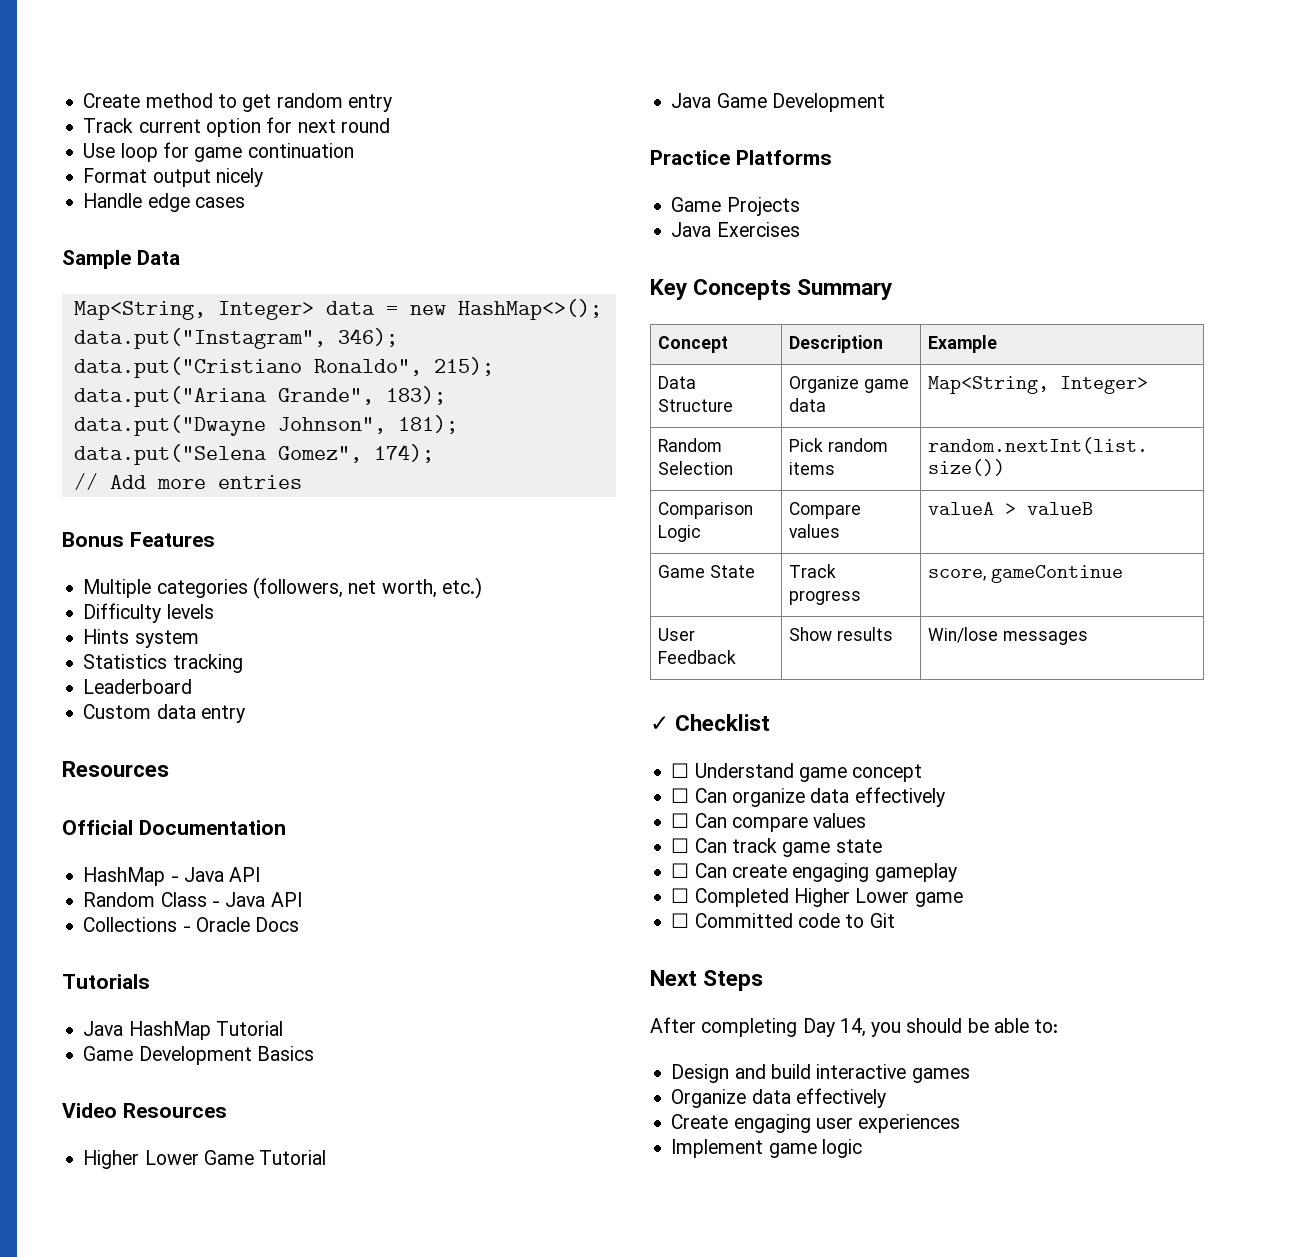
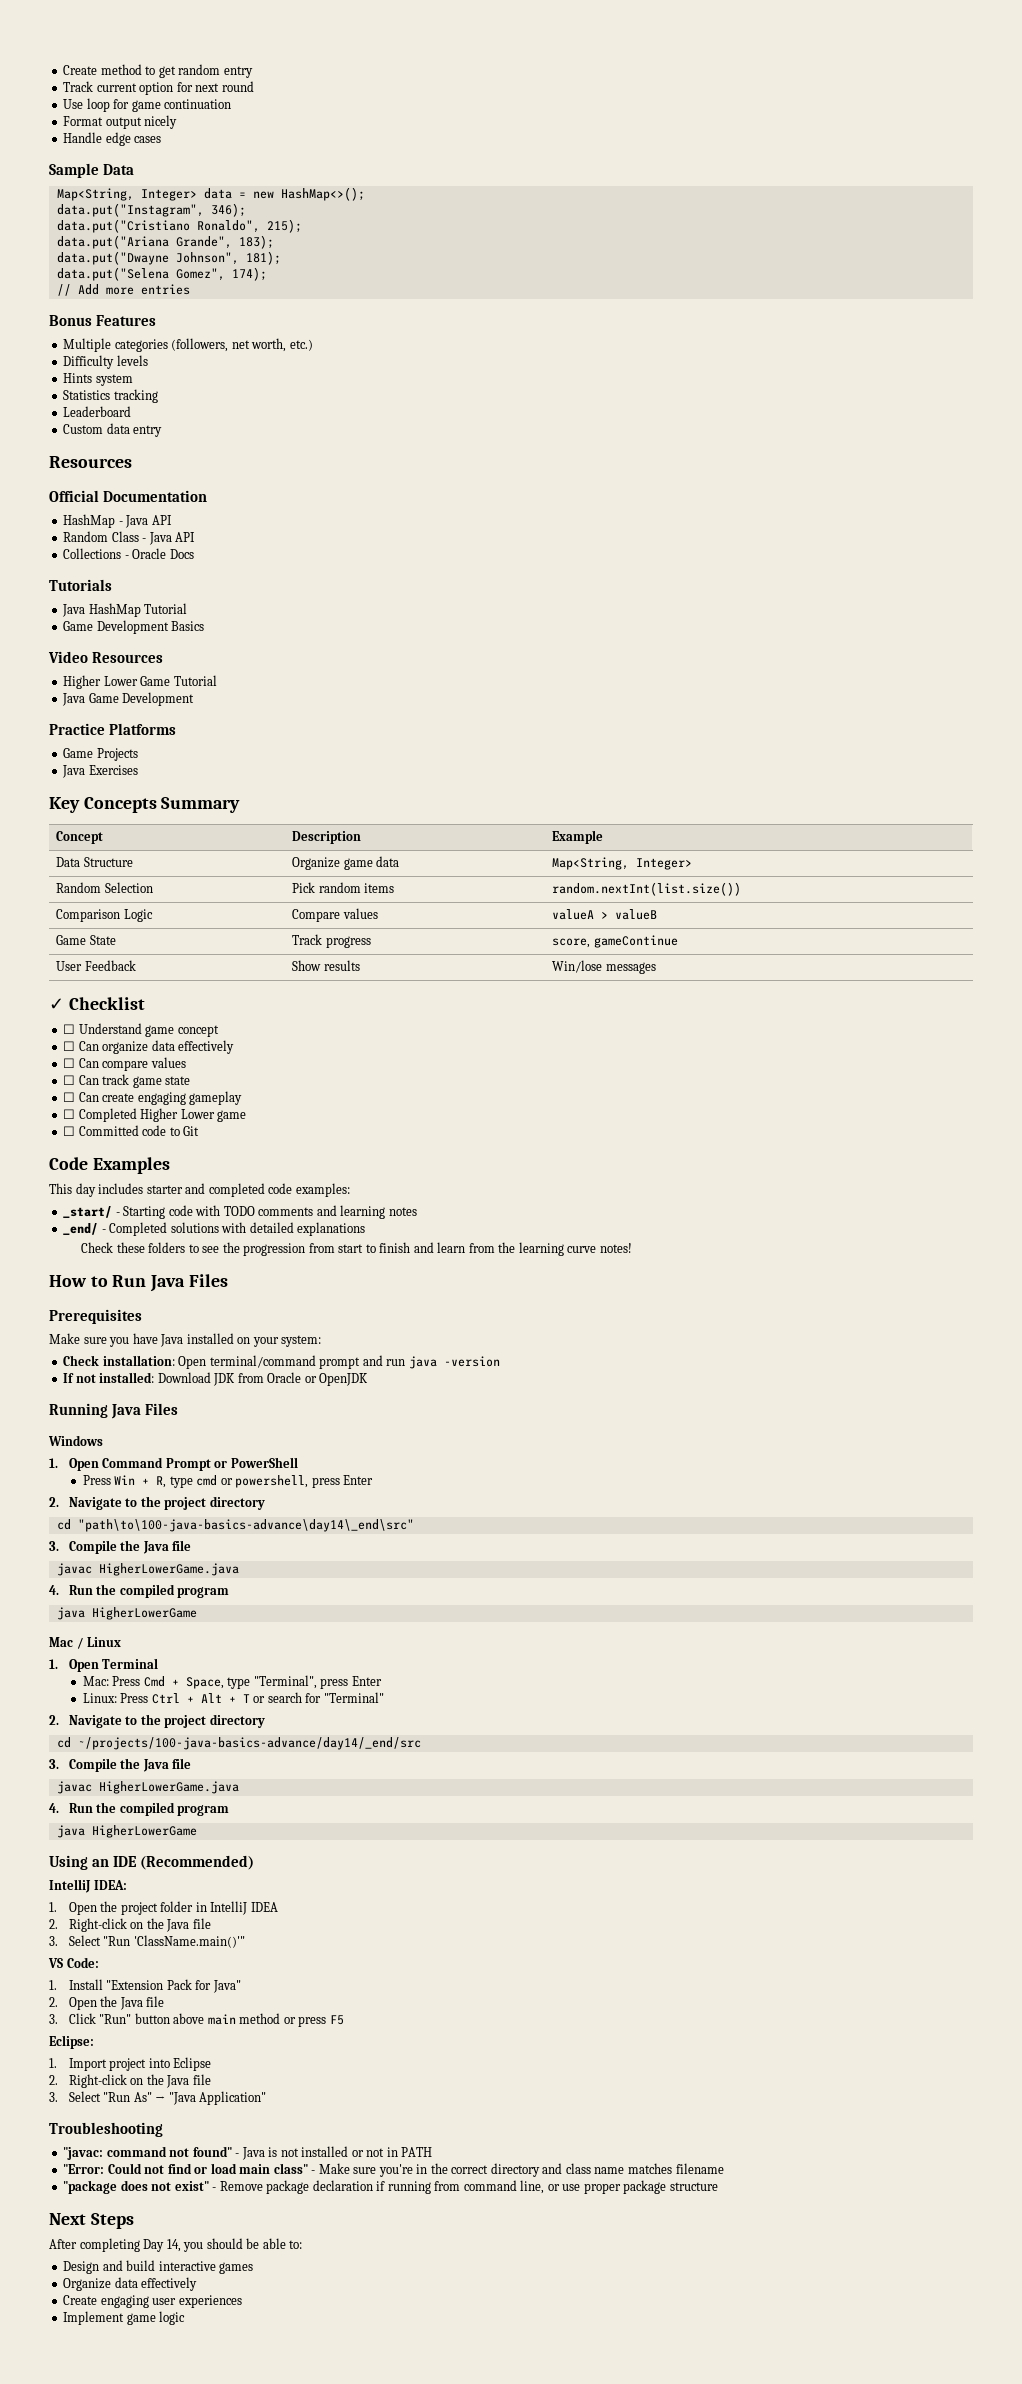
+ Code Examples
+ This day includes starter and completed code examples:
+ _start/ - Starting code with TODO comments and learning notes
+ _end/ - Completed solutions with detailed explanations
+ Check these folders to see the progression from start to finish and learn from the learning curve notes!
+ How to Run Java Files
+ Prerequisites
+ Make sure you have Java installed on your system:
+ Check installation: Open terminal/command prompt and run java -version
+ If not installed: Download JDK from Oracle or OpenJDK
+ Running Java Files
+ Windows
+ 1. Open Command Prompt or PowerShell
+ Press Win + R, type cmd or powershell, press Enter
+ 2. Navigate to the project directory
+ cd "path\to\100-java-basics-advance\day14\_end\src"
+ 3. Compile the Java file
+ javac HigherLowerGame.java
+ 4. Run the compiled program
+ java HigherLowerGame
+ Mac / Linux
+ 1. Open Terminal
+ Mac: Press Cmd + Space, type "Terminal", press Enter
+ Linux: Press Ctrl + Alt + T or search for "Terminal"
+ 2. Navigate to the project directory
+ cd ~/projects/100-java-basics-advance/day14/_end/src
+ 3. Compile the Java file
+ javac HigherLowerGame.java
+ 4. Run the compiled program
+ java HigherLowerGame
+ Using an IDE (Recommended)
+ IntelliJ IDEA:
+ 1. Open the project folder in IntelliJ IDEA
+ 2. Right-click on the Java file
+ 3. Select "Run 'ClassName.main()'"
+ VS Code:
+ 1. Install "Extension Pack for Java"
+ 2. Open the Java file
+ 3. Click "Run" button above main method or press F5
+ Eclipse:
+ 1. Import project into Eclipse
+ 2. Right-click on the Java file
+ 3. Select "Run As" → "Java Application"
+ Troubleshooting
+ "javac: command not found" - Java is not installed or not in PATH
+ "Error: Could not find or load main class" - Make sure you're in the correct directory and class name matches filename
+ "package does not exist" - Remove package declaration if running from command line, or use proper package structure

